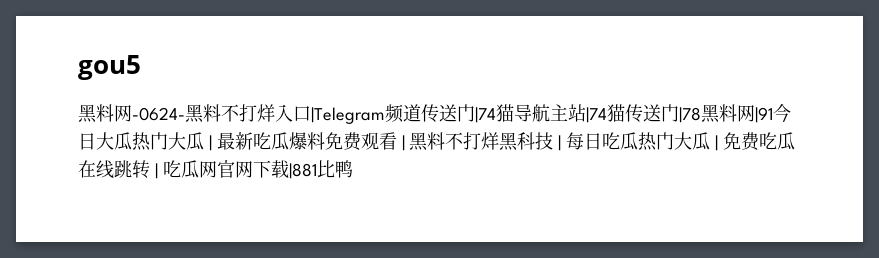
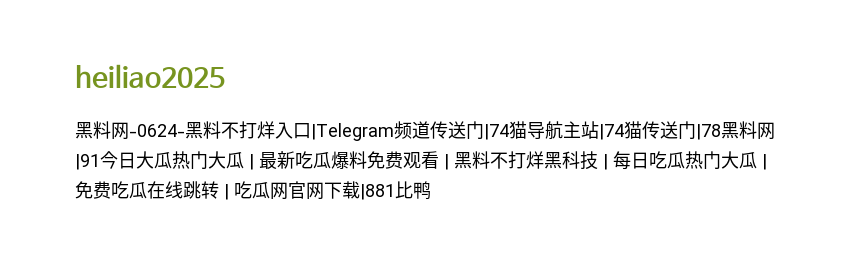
- gou5
+ heiliao2025

